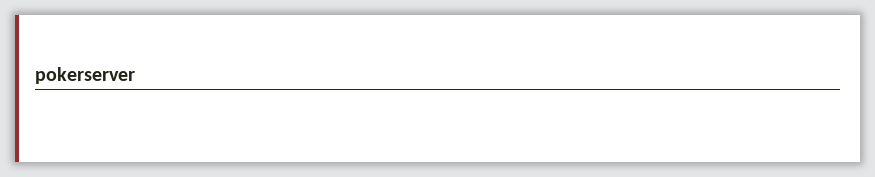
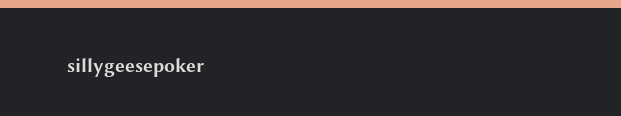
- pokerserver
+ sillygeesepoker

